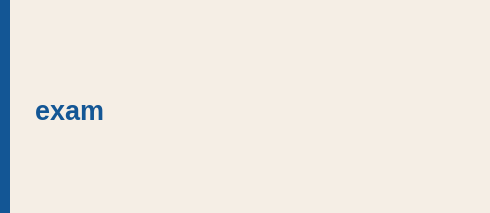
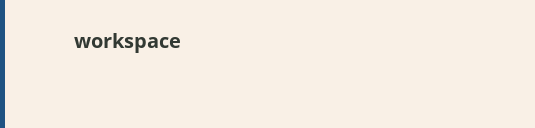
- exam
+ workspace

